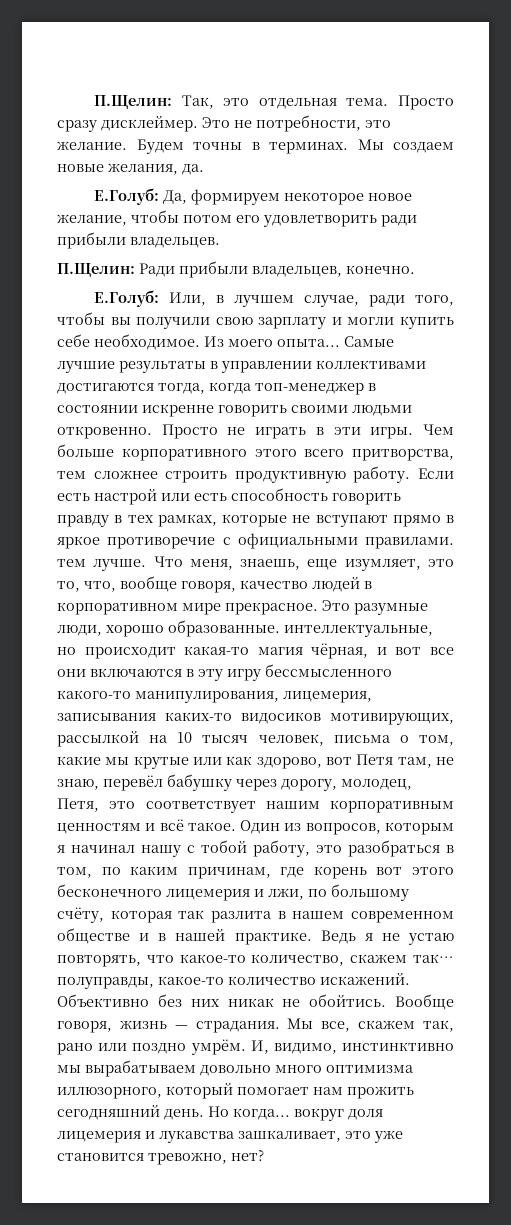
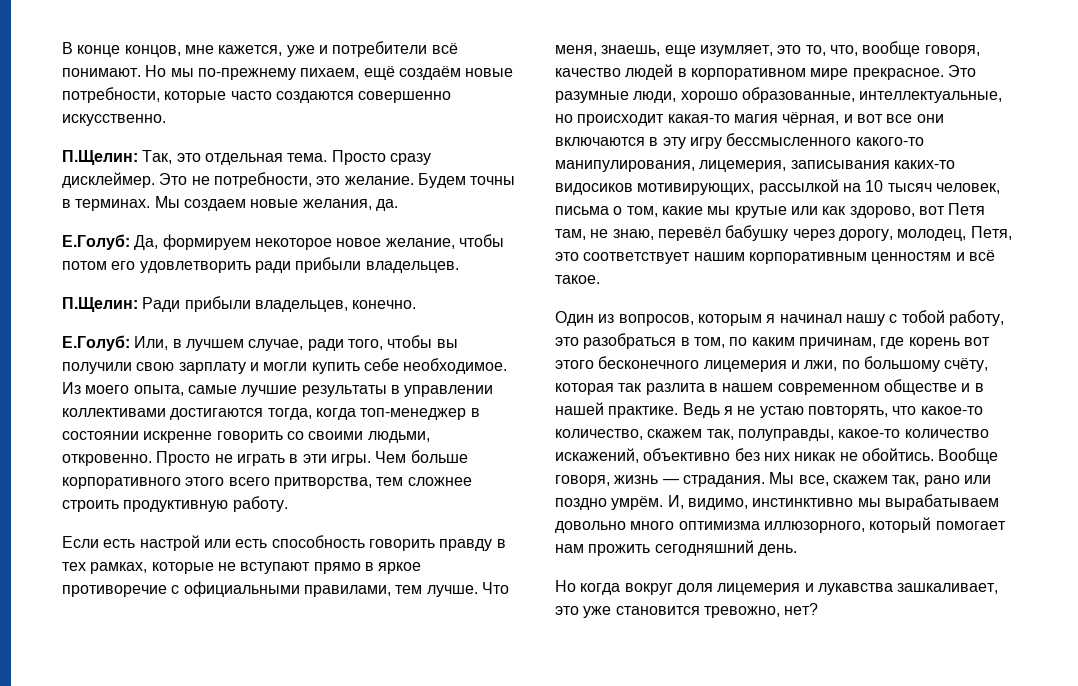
+ В конце концов, мне кажется, уже и потребители всё понимают. Но мы по-прежнему пихаем, ещё создаём новые потребности, которые часто создаются совершенно искусственно.
- Из моего опыта... Самые лучшие результаты в управлении коллективами достигаются тогда, когда топ-менеджер в состоянии искренне говорить своими людьми откровенно.
+ Из моего опыта, самые лучшие результаты в управлении коллективами достигаются тогда, когда топ-менеджер в состоянии искренне говорить со своими людьми, откровенно.
- Чем больше корпоративного этого всего притворства, тем сложнее строить продуктивную работу. Если есть настрой или есть способность говорить правду в тех рамках, которые не вступают прямо в яркое противоречие с официальными правилами. тем лучше.
+ Чем больше корпоративного этого всего притворства, тем сложнее строить продуктивную работу.
+ Если есть настрой или есть способность говорить правду в тех рамках, которые не вступают прямо в яркое противоречие с официальными правилами, тем лучше.
- Это разумные люди, хорошо образованные. интеллектуальные, но происходит какая-то магия чёрная, и вот все они включаются в эту игру бессмысленного какого-то манипулирования, лицемерия, записывания каких-то видосиков мотивирующих, рассылкой на 10 тысяч человек, письма о том, какие мы крутые или как здорово, вот Петя там, не знаю, перевёл бабушку через дорогу, молодец, Петя, это соответствует нашим корпоративным ценностям и всё такое. Один из вопросов, которым я начинал нашу с тобой работу, это разобраться в том, по каким причинам, где корень вот этого бесконечного лицемерия и лжи, по большому счёту, которая так разлита в нашем современном обществе и в нашей практике.
+ Это разумные люди, хорошо образованные, интеллектуальные, но происходит какая-то магия чёрная, и вот все они включаются в эту игру бессмысленного какого-то манипулирования, лицемерия, записывания каких-то видосиков мотивирующих, рассылкой на 10 тысяч человек, письма о том, какие мы крутые или как здорово, вот Петя там, не знаю, перевёл бабушку через дорогу, молодец, Петя, это соответствует нашим корпоративным ценностям и всё такое.
+ Один из вопросов, которым я начинал нашу с тобой работу, это разобраться в том, по каким причинам, где корень вот этого бесконечного лицемерия и лжи, по большому счёту, которая так разлита в нашем современном обществе и в нашей практике.
- Ведь я не устаю повторять, что какое-то количество, скажем так… полуправды, какое-то количество искажений. Объективно без них никак не обойтись.
+ Ведь я не устаю повторять, что какое-то количество, скажем так, полуправды, какое-то количество искажений, объективно без них никак не обойтись.
- И, видимо, инстинктивно мы вырабатываем довольно много оптимизма иллюзорного, который помогает нам прожить сегодняшний день. Но когда... вокруг доля лицемерия и лукавства зашкаливает, это уже становится тревожно, нет?
+ И, видимо, инстинктивно мы вырабатываем довольно много оптимизма иллюзорного, который помогает нам прожить сегодняшний день.
+ Но когда вокруг доля лицемерия и лукавства зашкаливает, это уже становится тревожно, нет?

